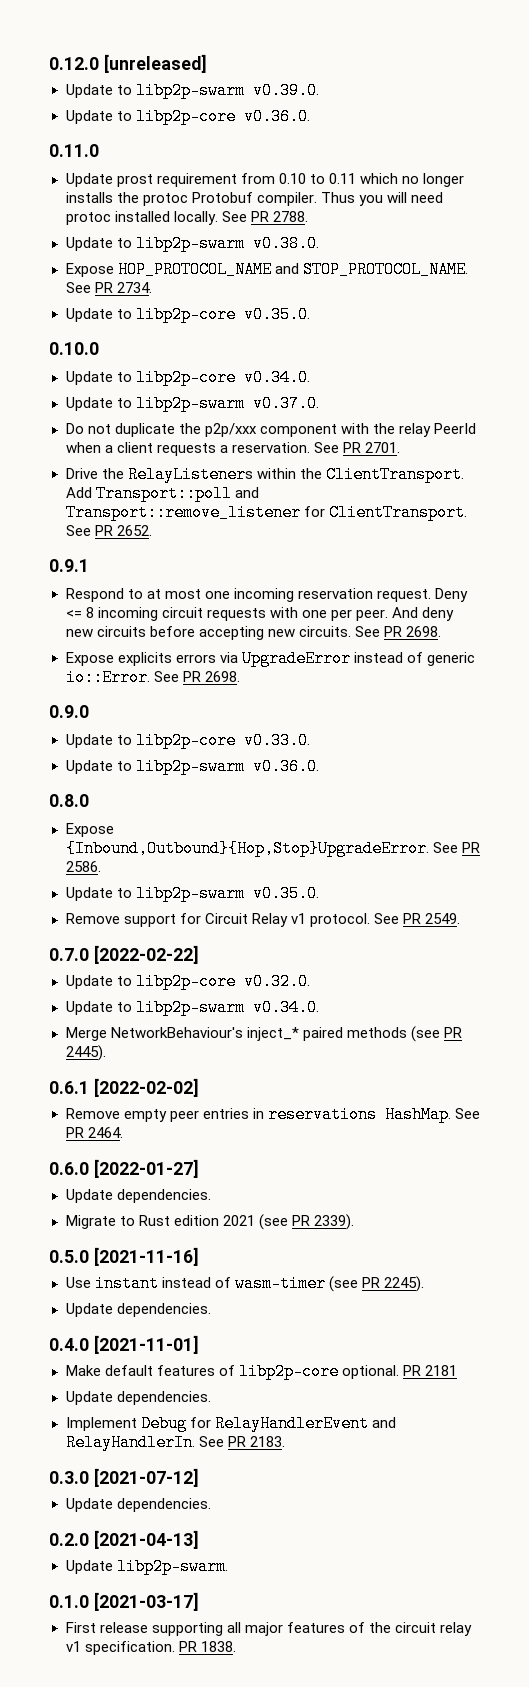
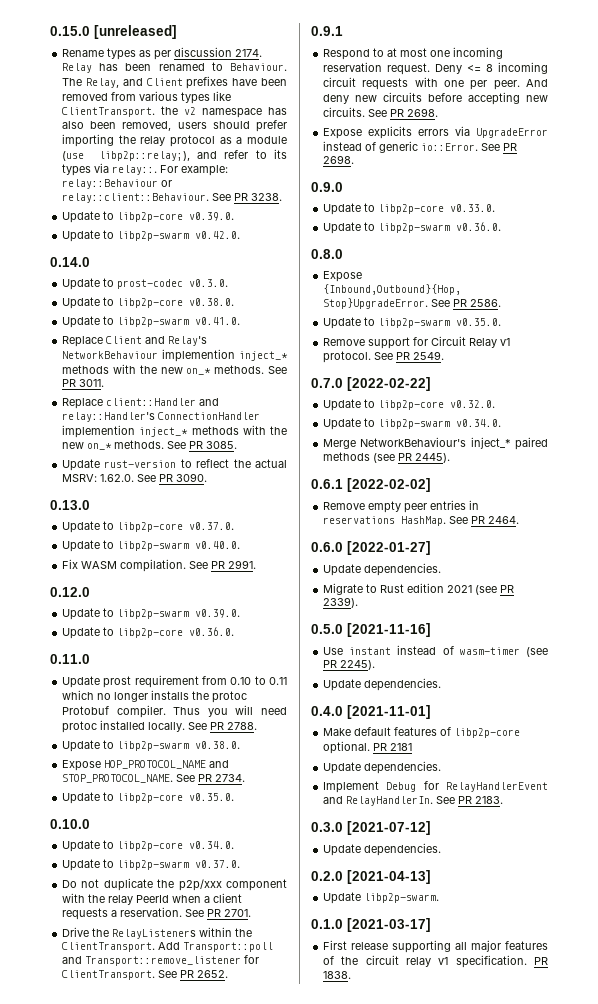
+ 0.15.0 [unreleased]
+ Rename types as per discussion 2174. Relay has been renamed to Behaviour. The Relay, and Client prefixes have been removed from various types like ClientTransport. the v2 namespace has also been removed, users should prefer importing the relay protocol as a module (use libp2p::relay;), and refer to its types via relay::. For example: relay::Behaviour or relay::client::Behaviour. See PR 3238.
+ Update to libp2p-core v0.39.0.
+ Update to libp2p-swarm v0.42.0.
+ 0.14.0
+ Update to prost-codec v0.3.0.
+ Update to libp2p-core v0.38.0.
+ Update to libp2p-swarm v0.41.0.
+ Replace Client and Relay's NetworkBehaviour implemention inject_* methods with the new on_* methods. See PR 3011.
+ Replace client::Handler and relay::Handler's ConnectionHandler implemention inject_* methods with the new on_* methods. See PR 3085.
+ Update rust-version to reflect the actual MSRV: 1.62.0. See PR 3090.
+ 0.13.0
+ Update to libp2p-core v0.37.0.
+ Update to libp2p-swarm v0.40.0.
+ Fix WASM compilation. See PR 2991.
- 0.12.0 [unreleased]
+ 0.12.0

